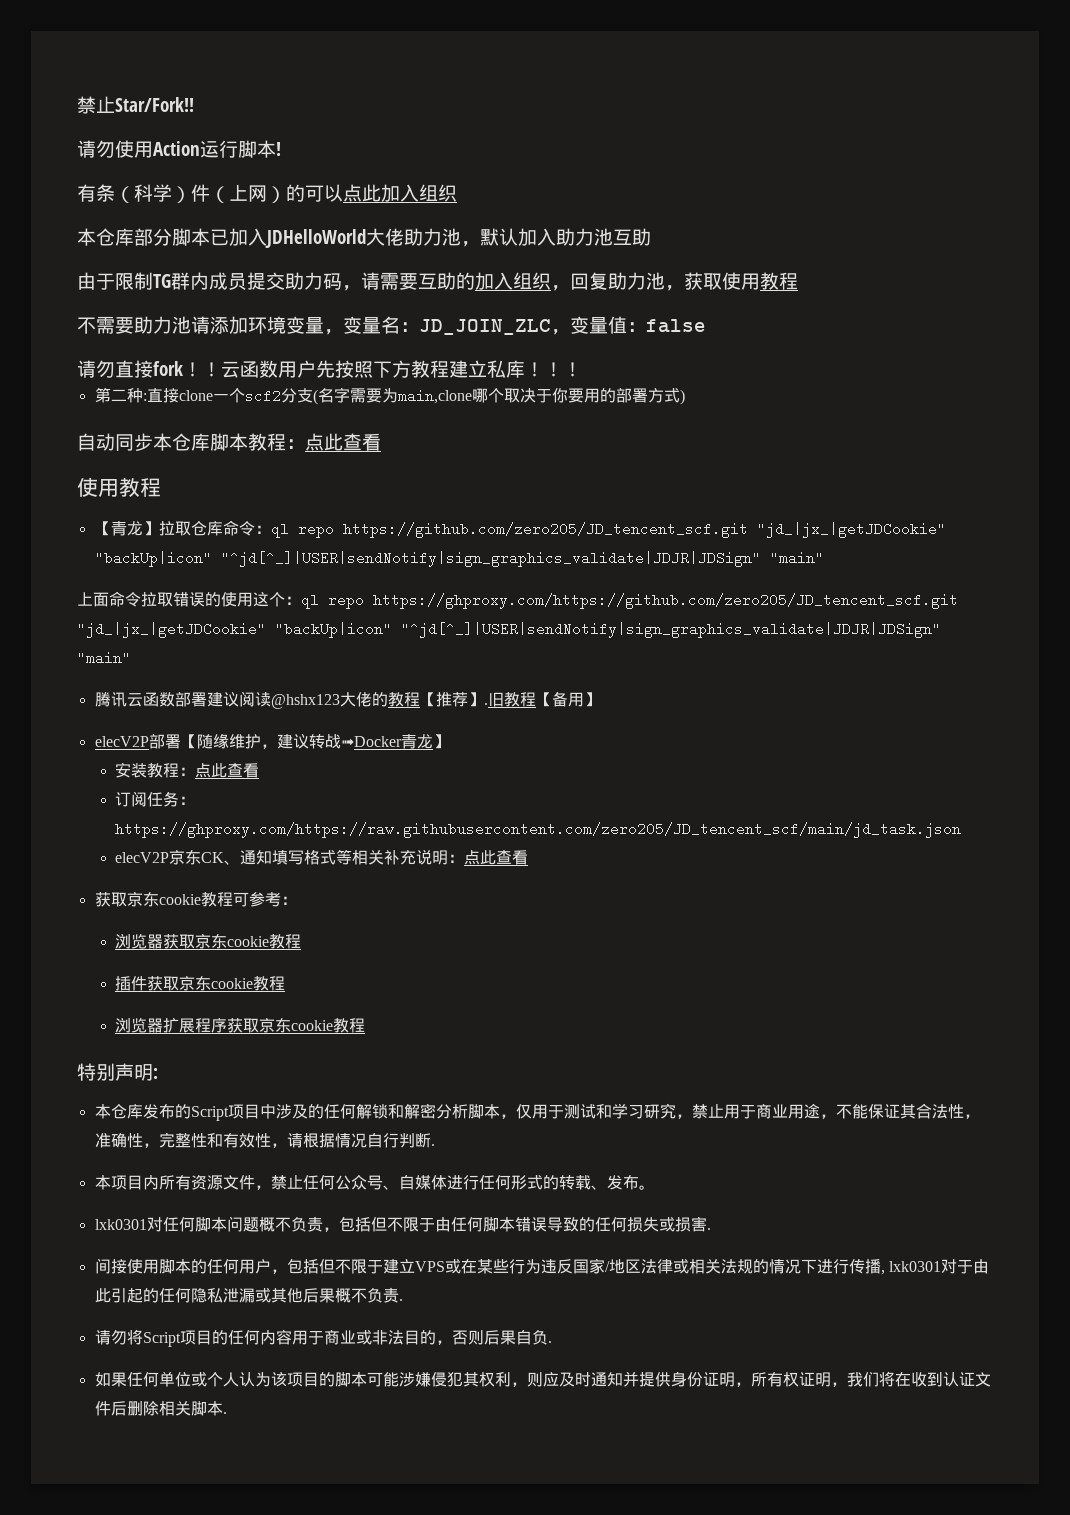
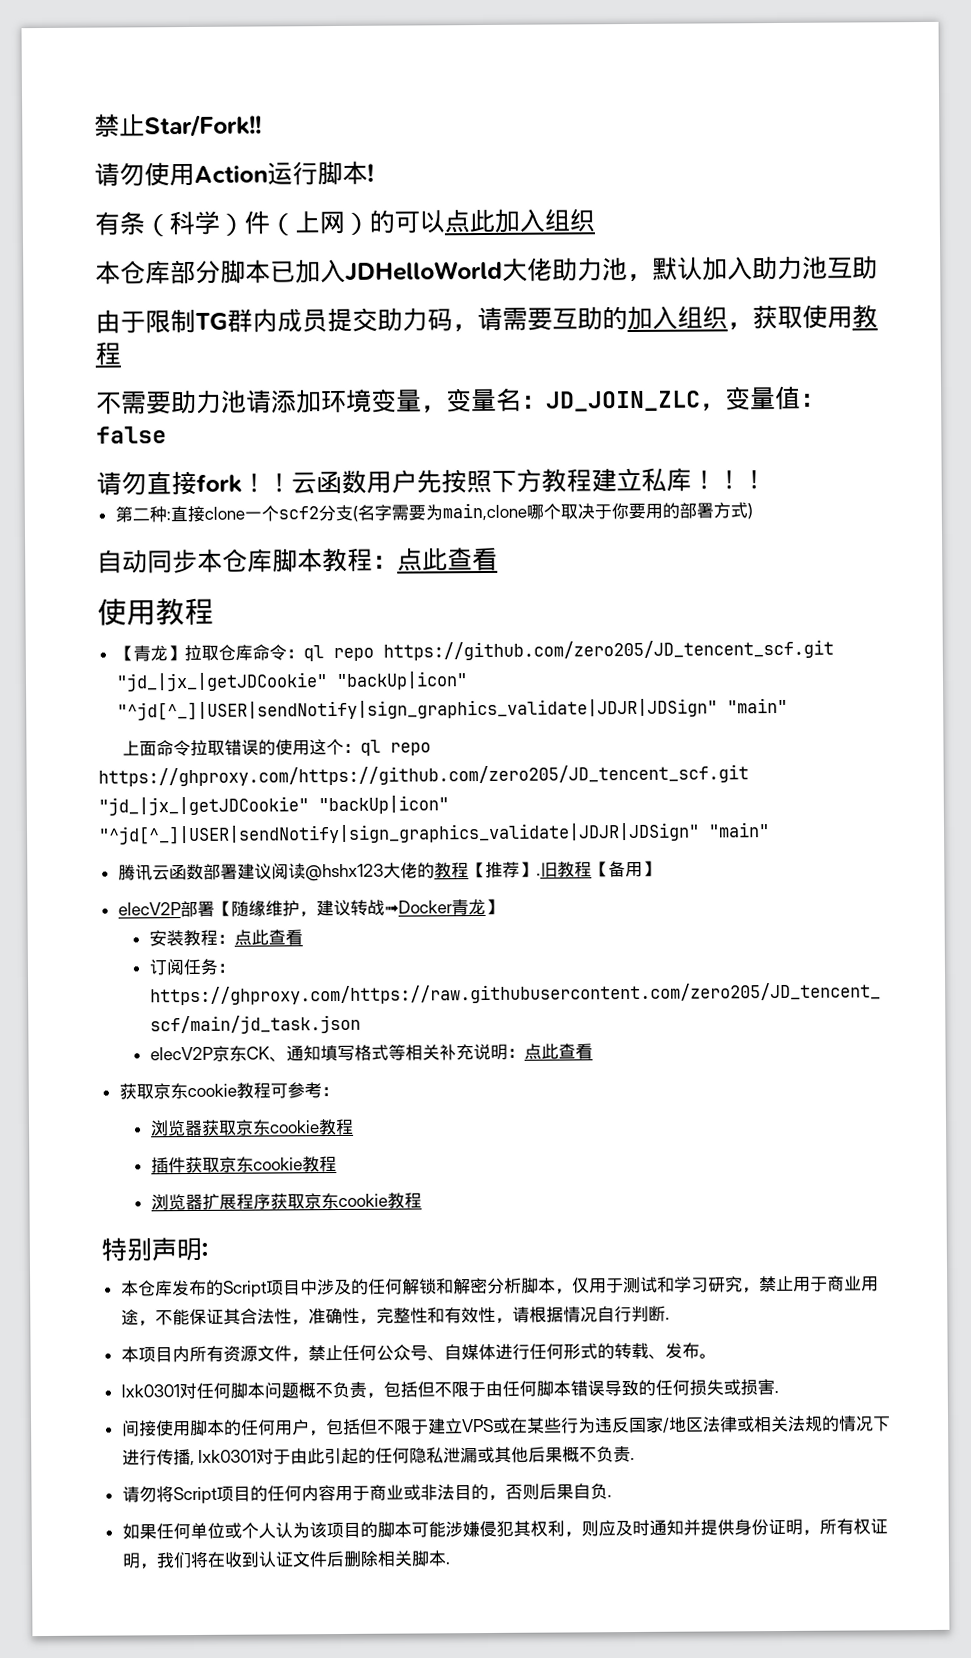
- 由于限制TG群内成员提交助力码，请需要互助的加入组织，回复助力池，获取使用教程
+ 由于限制TG群内成员提交助力码，请需要互助的加入组织，获取使用教程

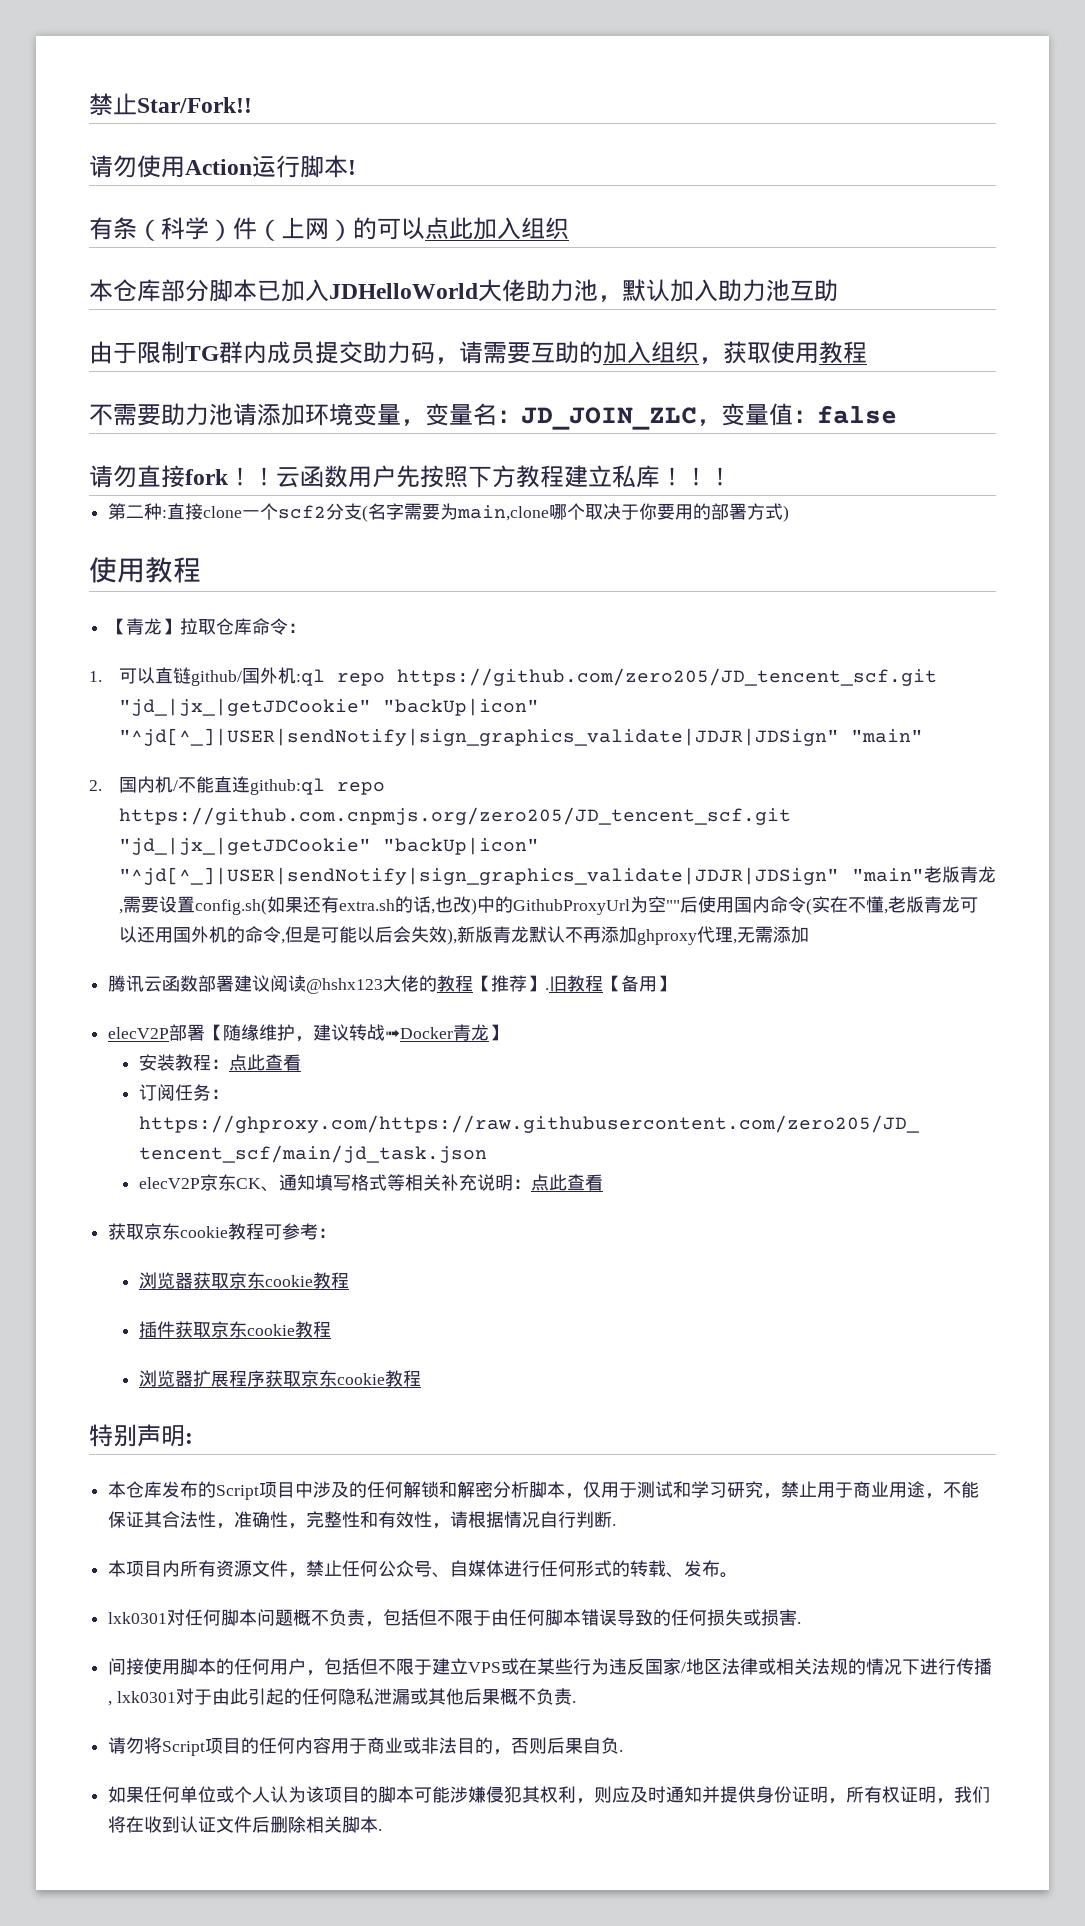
- 自动同步本仓库脚本教程：点此查看
- 【青龙】拉取仓库命令：ql repo https://github.com/zero205/JD_tencent_scf.git "jd_|jx_|getJDCookie" "backUp|icon" "^jd[^_]|USER|sendNotify|sign_graphics_validate|JDJR|JDSign" "main"
+ 【青龙】拉取仓库命令：
+ 1.可以直链github/国外机:ql repo https://github.com/zero205/JD_tencent_scf.git "jd_|jx_|getJDCookie" "backUp|icon" "^jd[^_]|USER|sendNotify|sign_graphics_validate|JDJR|JDSign" "main"
- 上面命令拉取错误的使用这个：ql repo https://ghproxy.com/https://github.com/zero205/JD_tencent_scf.git "jd_|jx_|getJDCookie" "backUp|icon" "^jd[^_]|USER|sendNotify|sign_graphics_validate|JDJR|JDSign" "main"
+ 2.国内机/不能直连github:ql repo https://github.com.cnpmjs.org/zero205/JD_tencent_scf.git "jd_|jx_|getJDCookie" "backUp|icon" "^jd[^_]|USER|sendNotify|sign_graphics_validate|JDJR|JDSign" "main"老版青龙,需要设置config.sh(如果还有extra.sh的话,也改)中的GithubProxyUrl为空""后使用国内命令(实在不懂,老版青龙可以还用国外机的命令,但是可能以后会失效),新版青龙默认不再添加ghproxy代理,无需添加

